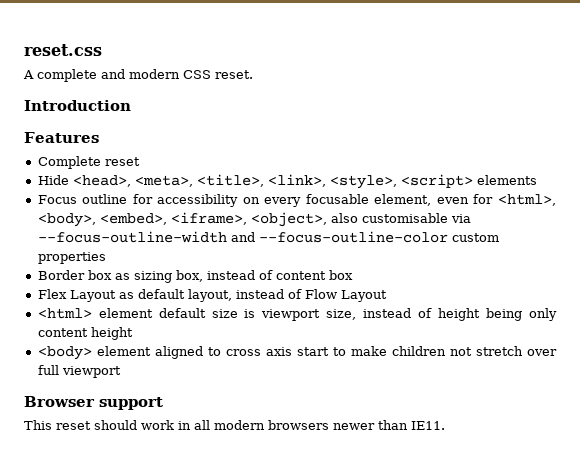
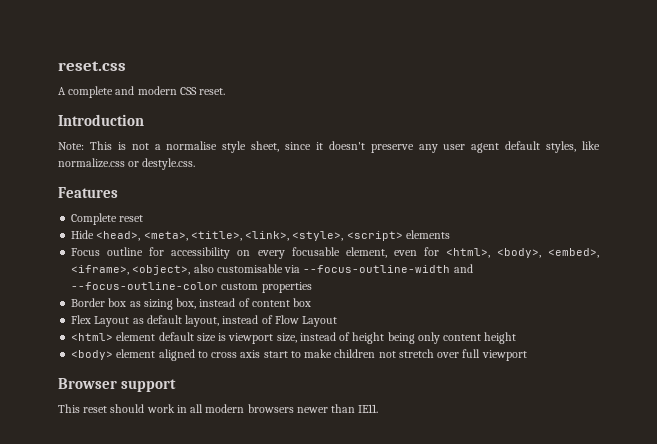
+ Note: This is not a normalise style sheet, since it doesn't preserve any user agent default styles, like normalize.css or destyle.css.

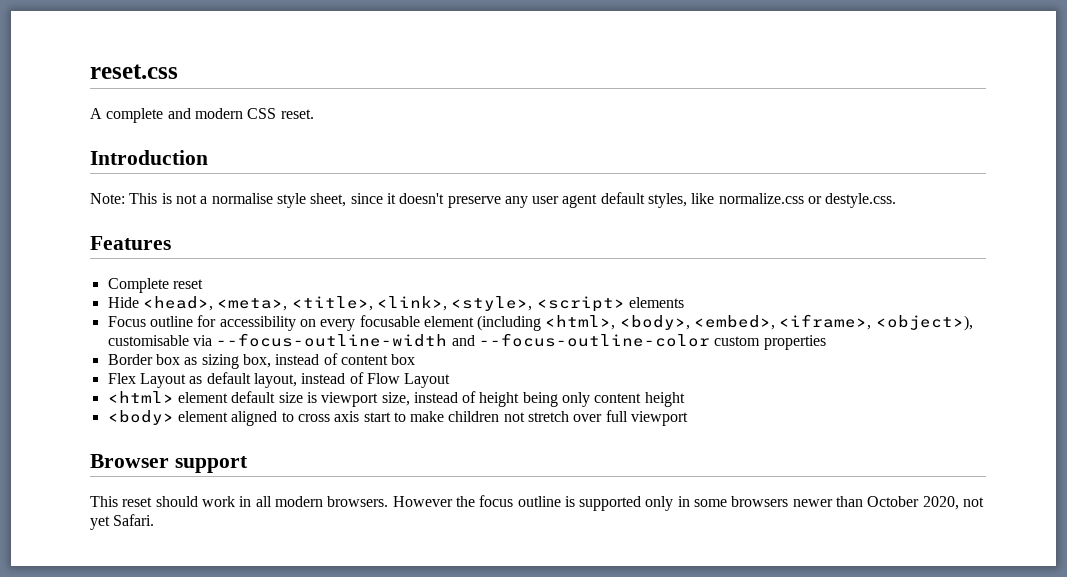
- Focus outline for accessibility on every focusable element, even for <html>, <body>, <embed>, <iframe>, <object>, also customisable via --focus-outline-width and --focus-outline-color custom properties
+ Focus outline for accessibility on every focusable element (including <html>, <body>, <embed>, <iframe>, <object>), customisable via --focus-outline-width and --focus-outline-color custom properties
- This reset should work in all modern browsers newer than IE11.
+ This reset should work in all modern browsers. However the focus outline is supported only in some browsers newer than October 2020, not yet Safari.

